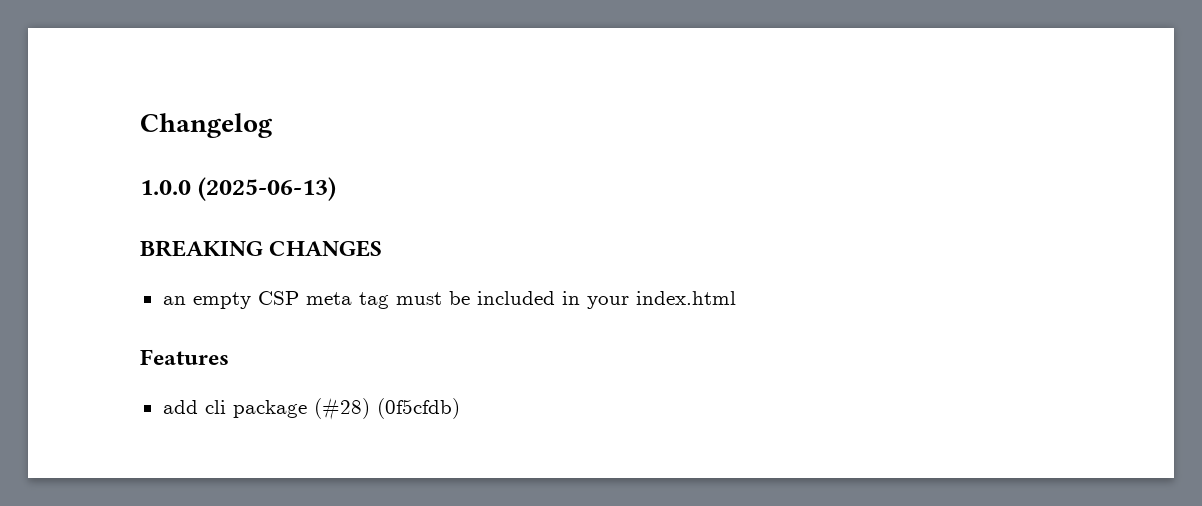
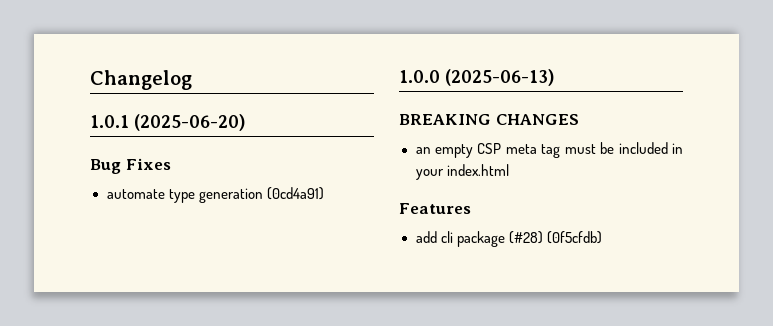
+ 1.0.1 (2025-06-20)
+ Bug Fixes
+ automate type generation (0cd4a91)

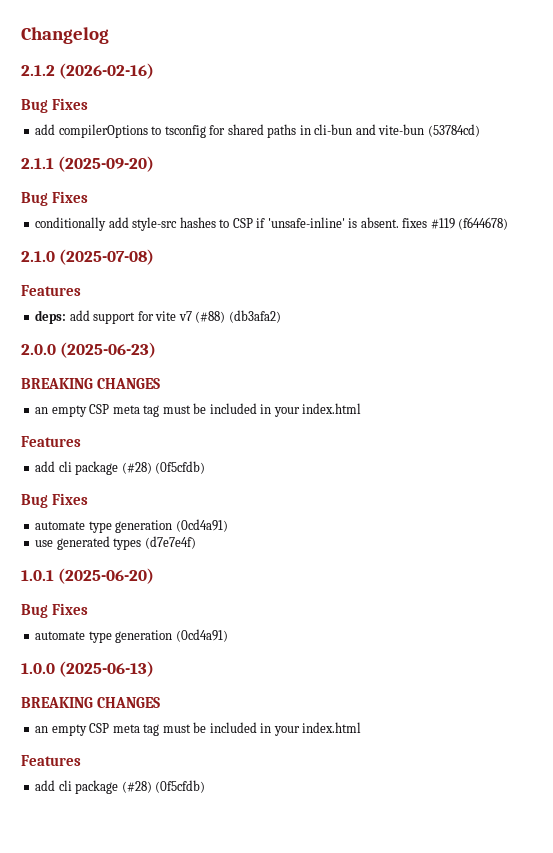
+ 2.1.2 (2026-02-16)
+ Bug Fixes
+ add compilerOptions to tsconfig for shared paths in cli-bun and vite-bun (53784cd)
+ 2.1.1 (2025-09-20)
+ Bug Fixes
+ conditionally add style-src hashes to CSP if 'unsafe-inline' is absent. fixes #119 (f644678)
+ 2.1.0 (2025-07-08)
+ Features
+ deps: add support for vite v7 (#88) (db3afa2)
+ 2.0.0 (2025-06-23)
+ BREAKING CHANGES
+ an empty CSP meta tag must be included in your index.html
+ Features
+ add cli package (#28) (0f5cfdb)
+ Bug Fixes
+ automate type generation (0cd4a91)
+ use generated types (d7e7e4f)

